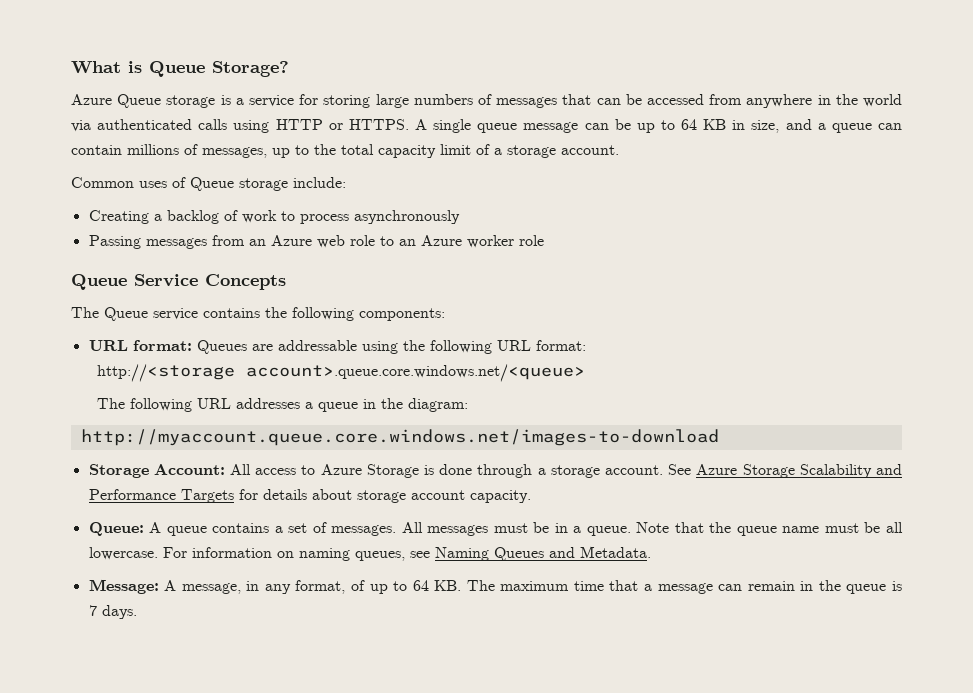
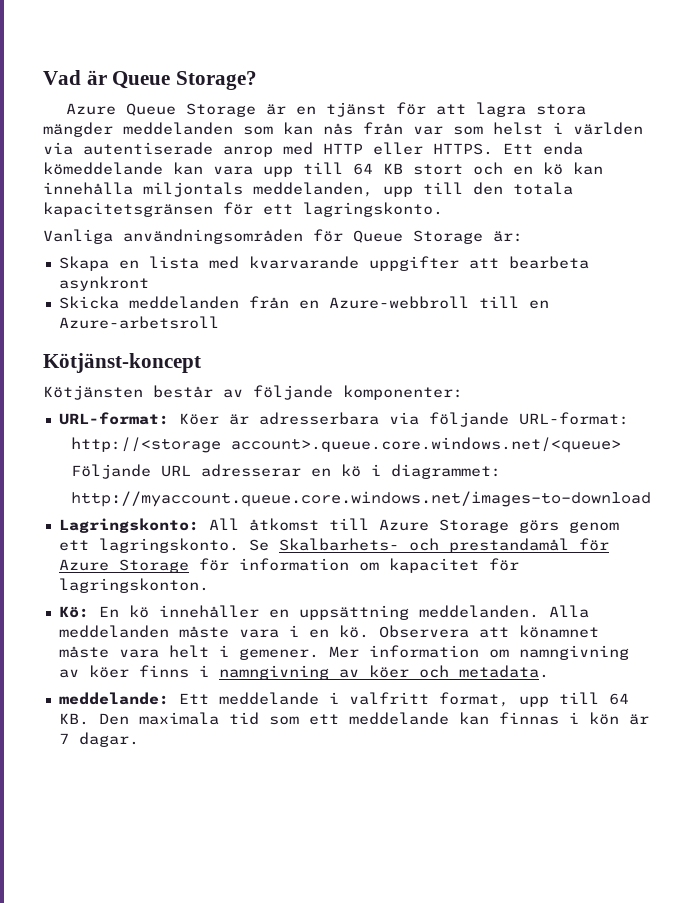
- What is Queue Storage?
+ Vad är Queue Storage?
- Azure Queue storage is a service for storing large numbers of messages that can be accessed from anywhere in the world via authenticated calls using HTTP or HTTPS. A single queue message can be up to 64 KB in size, and a queue can contain millions of messages, up to the total capacity limit of a storage account.
- Common uses of Queue storage include:
- Creating a backlog of work to process asynchronously
- Passing messages from an Azure web role to an Azure worker role
- Queue Service Concepts
- The Queue service contains the following components:
- URL format: Queues are addressable using the following URL format:
+ Azure Queue Storage är en tjänst för att lagra stora mängder meddelanden som kan nås från var som helst i världen via autentiserade anrop med HTTP eller HTTPS. Ett enda kömeddelande kan vara upp till 64 KB stort och en kö kan innehålla miljontals meddelanden, upp till den totala kapacitetsgränsen för ett lagringskonto.
+ Vanliga användningsområden för Queue Storage är:
+ Skapa en lista med kvarvarande uppgifter att bearbeta asynkront
+ Skicka meddelanden från en Azure-webbroll till en Azure-arbetsroll
+ Kötjänst-koncept
+ Kötjänsten består av följande komponenter:
+ URL-format: Köer är adresserbara via följande URL-format:
  http://<storage account>.queue.core.windows.net/<queue>
- The following URL addresses a queue in the diagram:
+ Följande URL adresserar en kö i diagrammet:
  http://myaccount.queue.core.windows.net/images-to-download
- Storage Account: All access to Azure Storage is done through a storage account. See Azure Storage Scalability and Performance Targets for details about storage account capacity.
- Queue: A queue contains a set of messages. All messages must be in a queue. Note that the queue name must be all lowercase. For information on naming queues, see Naming Queues and Metadata.
- Message: A message, in any format, of up to 64 KB. The maximum time that a message can remain in the queue is 7 days.
+ Lagringskonto: All åtkomst till Azure Storage görs genom ett lagringskonto. Se Skalbarhets- och prestandamål för Azure Storage för information om kapacitet för lagringskonton.
+ Kö: En kö innehåller en uppsättning meddelanden. Alla meddelanden måste vara i en kö. Observera att könamnet måste vara helt i gemener. Mer information om namngivning av köer finns i namngivning av köer och metadata.
+ meddelande: Ett meddelande i valfritt format, upp till 64 KB. Den maximala tid som ett meddelande kan finnas i kön är 7 dagar.

